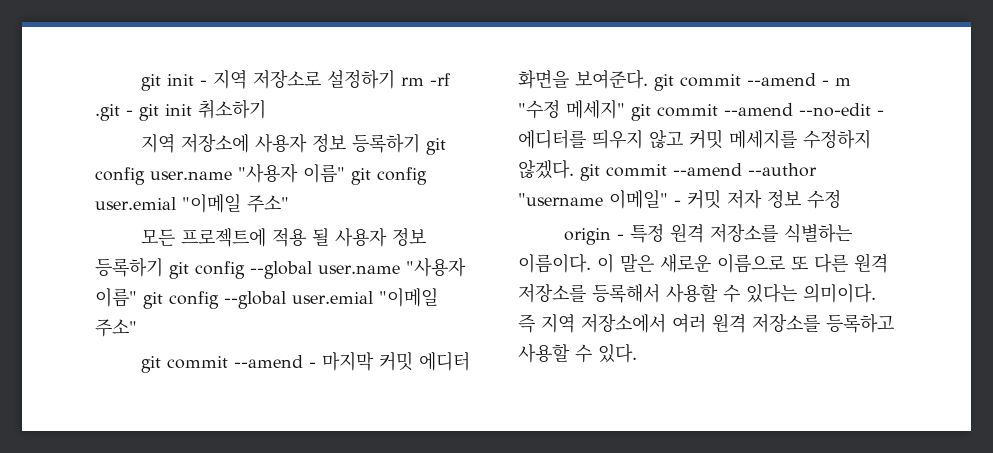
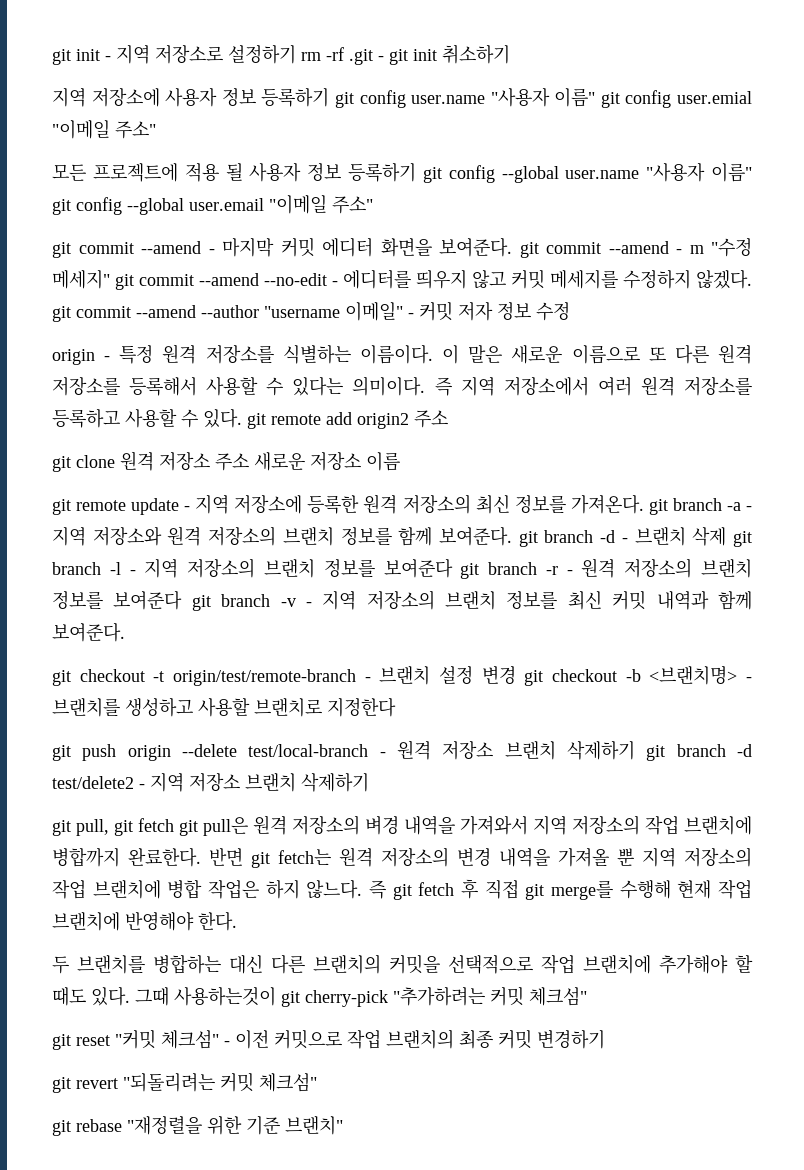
- 모든 프로젝트에 적용 될 사용자 정보 등록하기 git config --global user.name "사용자 이름" git config --global user.emial "이메일 주소"
+ 모든 프로젝트에 적용 될 사용자 정보 등록하기 git config --global user.name "사용자 이름" git config --global user.email "이메일 주소"
- 즉 지역 저장소에서 여러 원격 저장소를 등록하고 사용할 수 있다.
+ 즉 지역 저장소에서 여러 원격 저장소를 등록하고 사용할 수 있다. git remote add origin2 주소
+ git clone 원격 저장소 주소 새로운 저장소 이름
+ git remote update - 지역 저장소에 등록한 원격 저장소의 최신 정보를 가져온다. git branch -a - 지역 저장소와 원격 저장소의 브랜치 정보를 함께 보여준다. git branch -d - 브랜치 삭제 git branch -l - 지역 저장소의 브랜치 정보를 보여준다 git branch -r - 원격 저장소의 브랜치 정보를 보여준다 git branch -v - 지역 저장소의 브랜치 정보를 최신 커밋 내역과 함께 보여준다.
+ git checkout -t origin/test/remote-branch - 브랜치 설정 변경 git checkout -b <브랜치명> - 브랜치를 생성하고 사용할 브랜치로 지정한다
+ git push origin --delete test/local-branch - 원격 저장소 브랜치 삭제하기 git branch -d test/delete2 - 지역 저장소 브랜치 삭제하기
+ git pull, git fetch git pull은 원격 저장소의 벼경 내역을 가져와서 지역 저장소의 작업 브랜치에 병합까지 완료한다. 반면 git fetch는 원격 저장소의 변경 내역을 가져올 뿐 지역 저장소의 작업 브랜치에 병합 작업은 하지 않느다. 즉 git fetch 후 직접 git merge를 수행해 현재 작업 브랜치에 반영해야 한다.
+ 두 브랜치를 병합하는 대신 다른 브랜치의 커밋을 선택적으로 작업 브랜치에 추가해야 할 때도 있다. 그때 사용하는것이 git cherry-pick "추가하려는 커밋 체크섬"
+ git reset "커밋 체크섬" - 이전 커밋으로 작업 브랜치의 최종 커밋 변경하기
+ git revert "되돌리려는 커밋 체크섬"
+ git rebase "재정렬을 위한 기준 브랜치"

